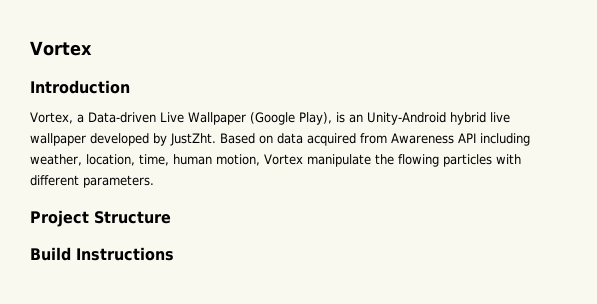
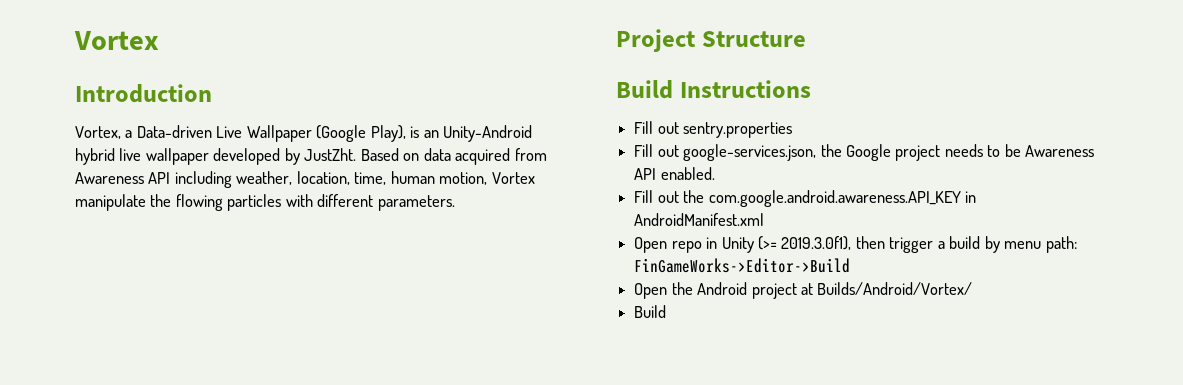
+ Fill out sentry.properties
+ Fill out google-services.json, the Google project needs to be Awareness API enabled.
+ Fill out the com.google.android.awareness.API_KEY in AndroidManifest.xml
+ Open repo in Unity (>= 2019.3.0f1), then trigger a build by menu path: FinGameWorks->Editor->Build
+ Open the Android project at Builds/Android/Vortex/
+ Build

